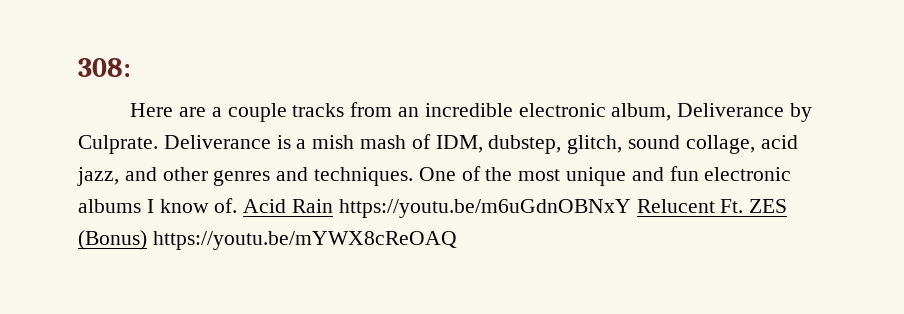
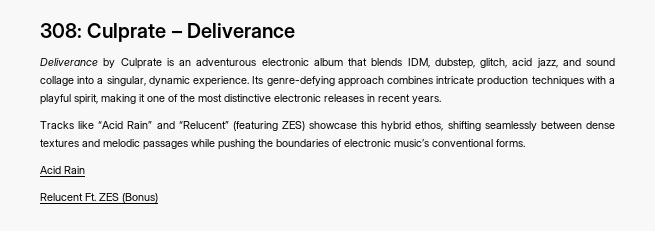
- 308:
- Here are a couple tracks from an incredible electronic album, Deliverance by Culprate. Deliverance is a mish mash of IDM, dubstep, glitch, sound collage, acid jazz, and other genres and techniques. One of the most unique and fun electronic albums I know of. Acid Rain https://youtu.be/m6uGdnOBNxY Relucent Ft. ZES (Bonus) https://youtu.be/mYWX8cReOAQ
+ 308: Culprate – Deliverance
+ Deliverance by Culprate is an adventurous electronic album that blends IDM, dubstep, glitch, acid jazz, and sound collage into a singular, dynamic experience. Its genre-defying approach combines intricate production techniques with a playful spirit, making it one of the most distinctive electronic releases in recent years.
+ Tracks like “Acid Rain” and “Relucent” (featuring ZES) showcase this hybrid ethos, shifting seamlessly between dense textures and melodic passages while pushing the boundaries of electronic music’s conventional forms.
+ Acid Rain
+ Relucent Ft. ZES (Bonus)

